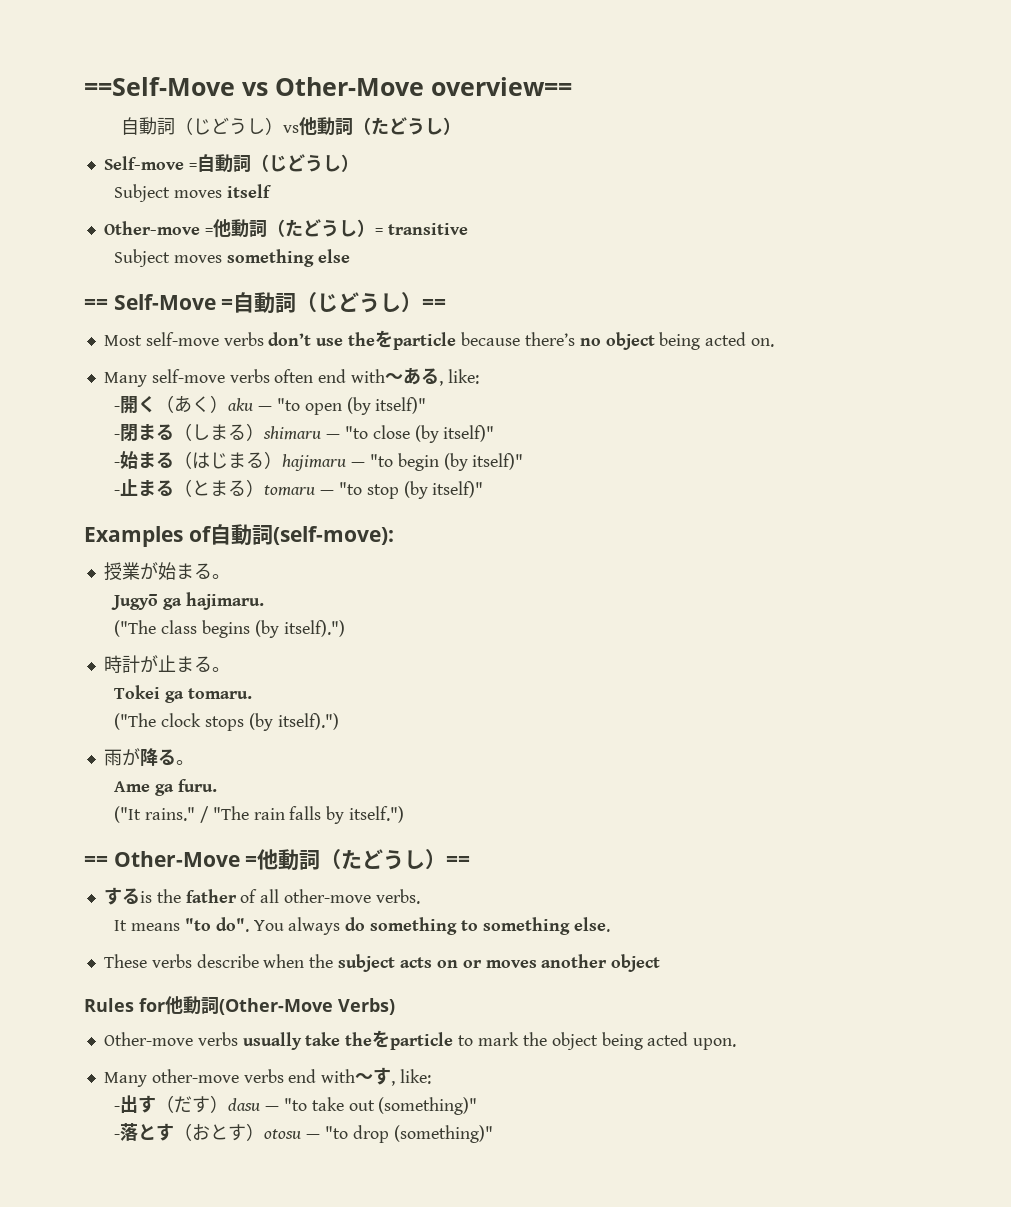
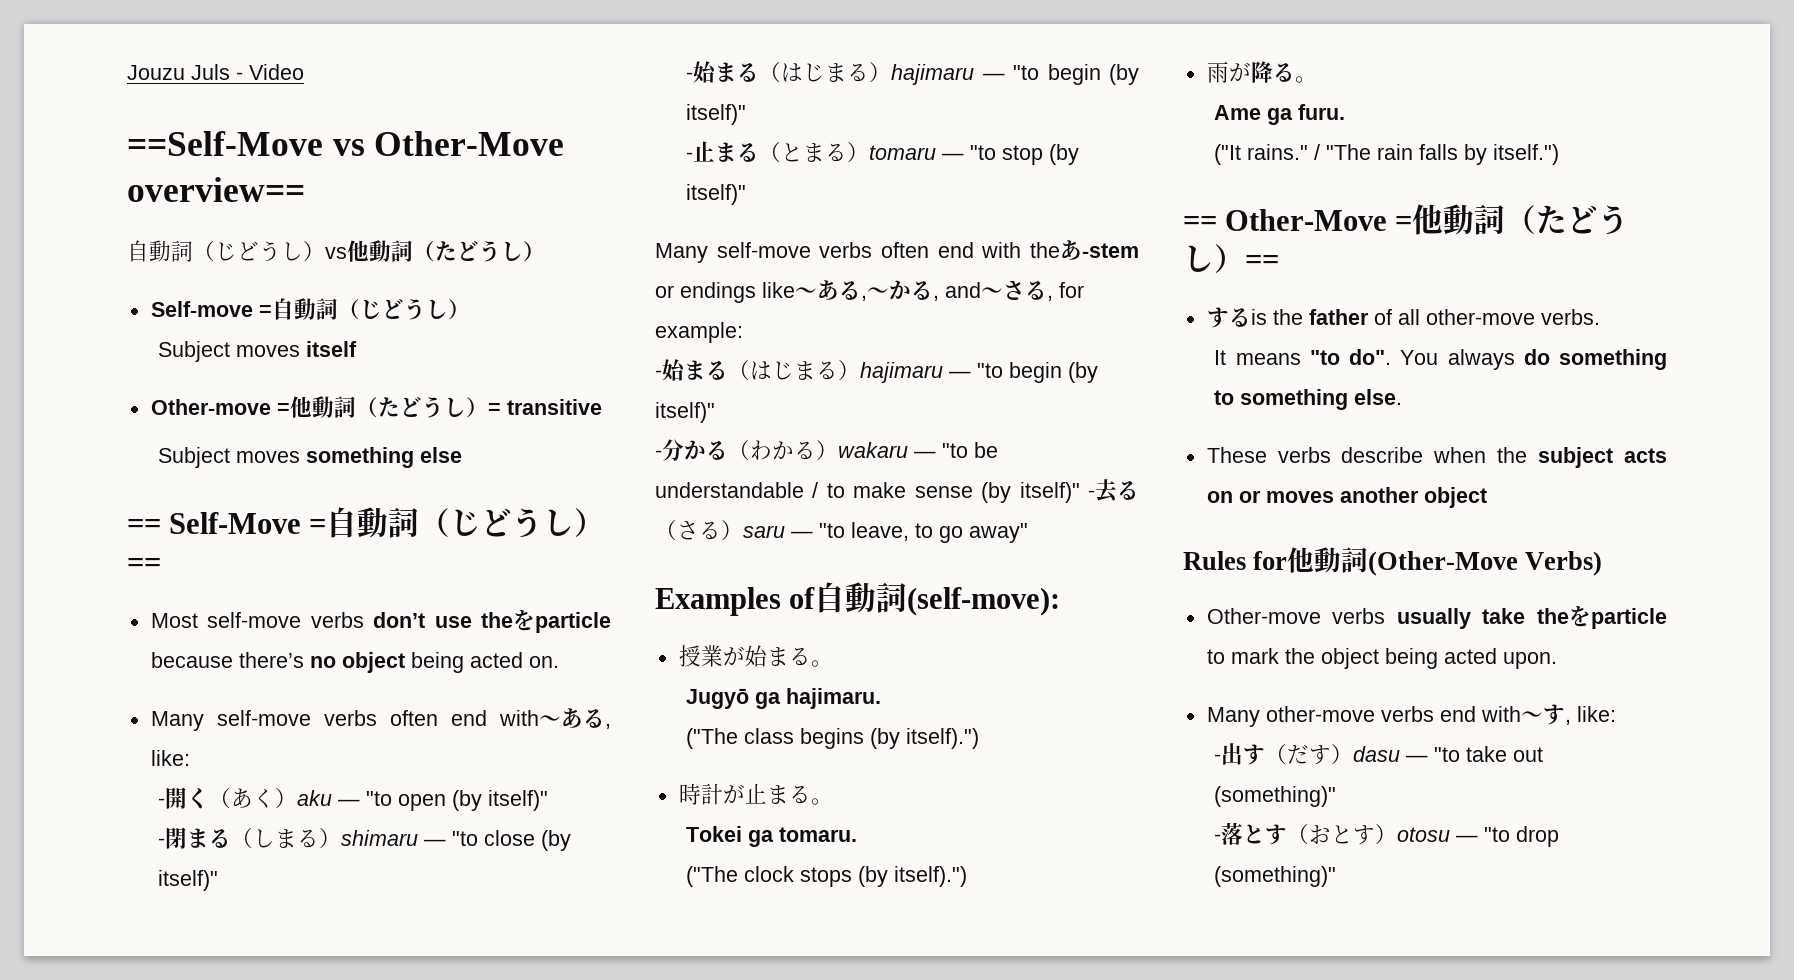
+ Jouzu Juls - Video
+ Many self-move verbs often end with theあ-stem or endings like～ある,～かる, and～さる, for example:
+ -始まる（はじまる）hajimaru — "to begin (by itself)"
+ -分かる（わかる）wakaru — "to be understandable / to make sense (by itself)" -去る（さる）saru — "to leave, to go away"

